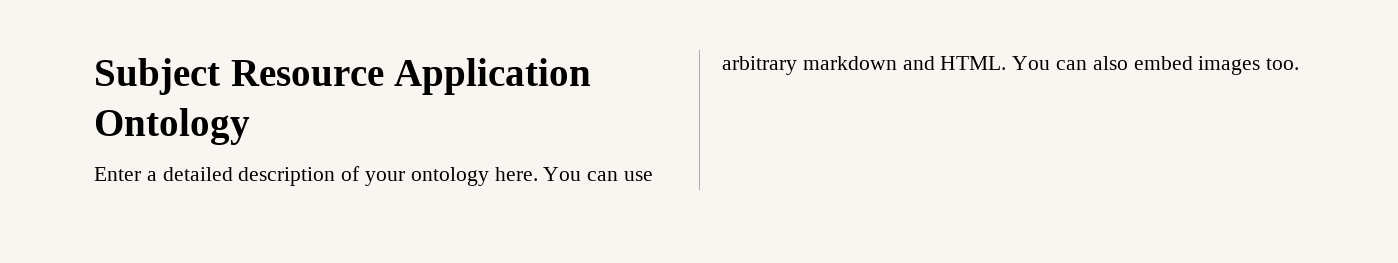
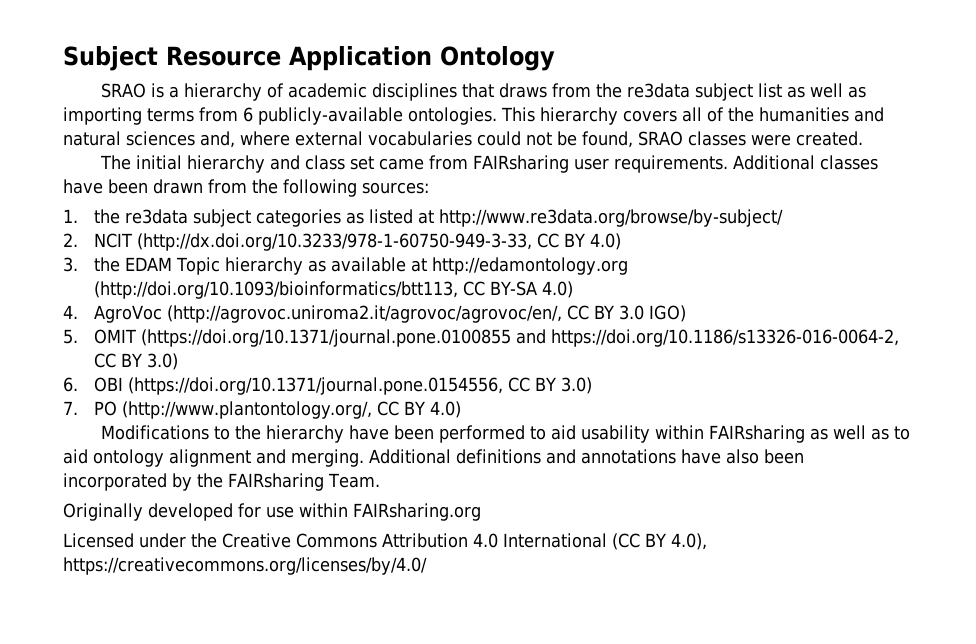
- Enter a detailed description of your ontology here. You can use arbitrary markdown and HTML. You can also embed images too.
+ SRAO is a hierarchy of academic disciplines that draws from the re3data subject list as well as importing terms from 6 publicly-available ontologies. This hierarchy covers all of the humanities and natural sciences and, where external vocabularies could not be found, SRAO classes were created.
+ The initial hierarchy and class set came from FAIRsharing user requirements. Additional classes have been drawn from the following sources:
+ 1. the re3data subject categories as listed at http://www.re3data.org/browse/by-subject/
+ 2. NCIT (http://dx.doi.org/10.3233/978-1-60750-949-3-33, CC BY 4.0)
+ 3. the EDAM Topic hierarchy as available at http://edamontology.org (http://doi.org/10.1093/bioinformatics/btt113, CC BY-SA 4.0)
+ 4. AgroVoc (http://agrovoc.uniroma2.it/agrovoc/agrovoc/en/, CC BY 3.0 IGO)
+ 5. OMIT (https://doi.org/10.1371/journal.pone.0100855 and https://doi.org/10.1186/s13326-016-0064-2, CC BY 3.0)
+ 6. OBI (https://doi.org/10.1371/journal.pone.0154556, CC BY 3.0)
+ 7. PO (http://www.plantontology.org/, CC BY 4.0)
+ Modifications to the hierarchy have been performed to aid usability within FAIRsharing as well as to aid ontology alignment and merging. Additional definitions and annotations have also been incorporated by the FAIRsharing Team.
+ Originally developed for use within FAIRsharing.org
+ Licensed under the Creative Commons Attribution 4.0 International (CC BY 4.0), https://creativecommons.org/licenses/by/4.0/

